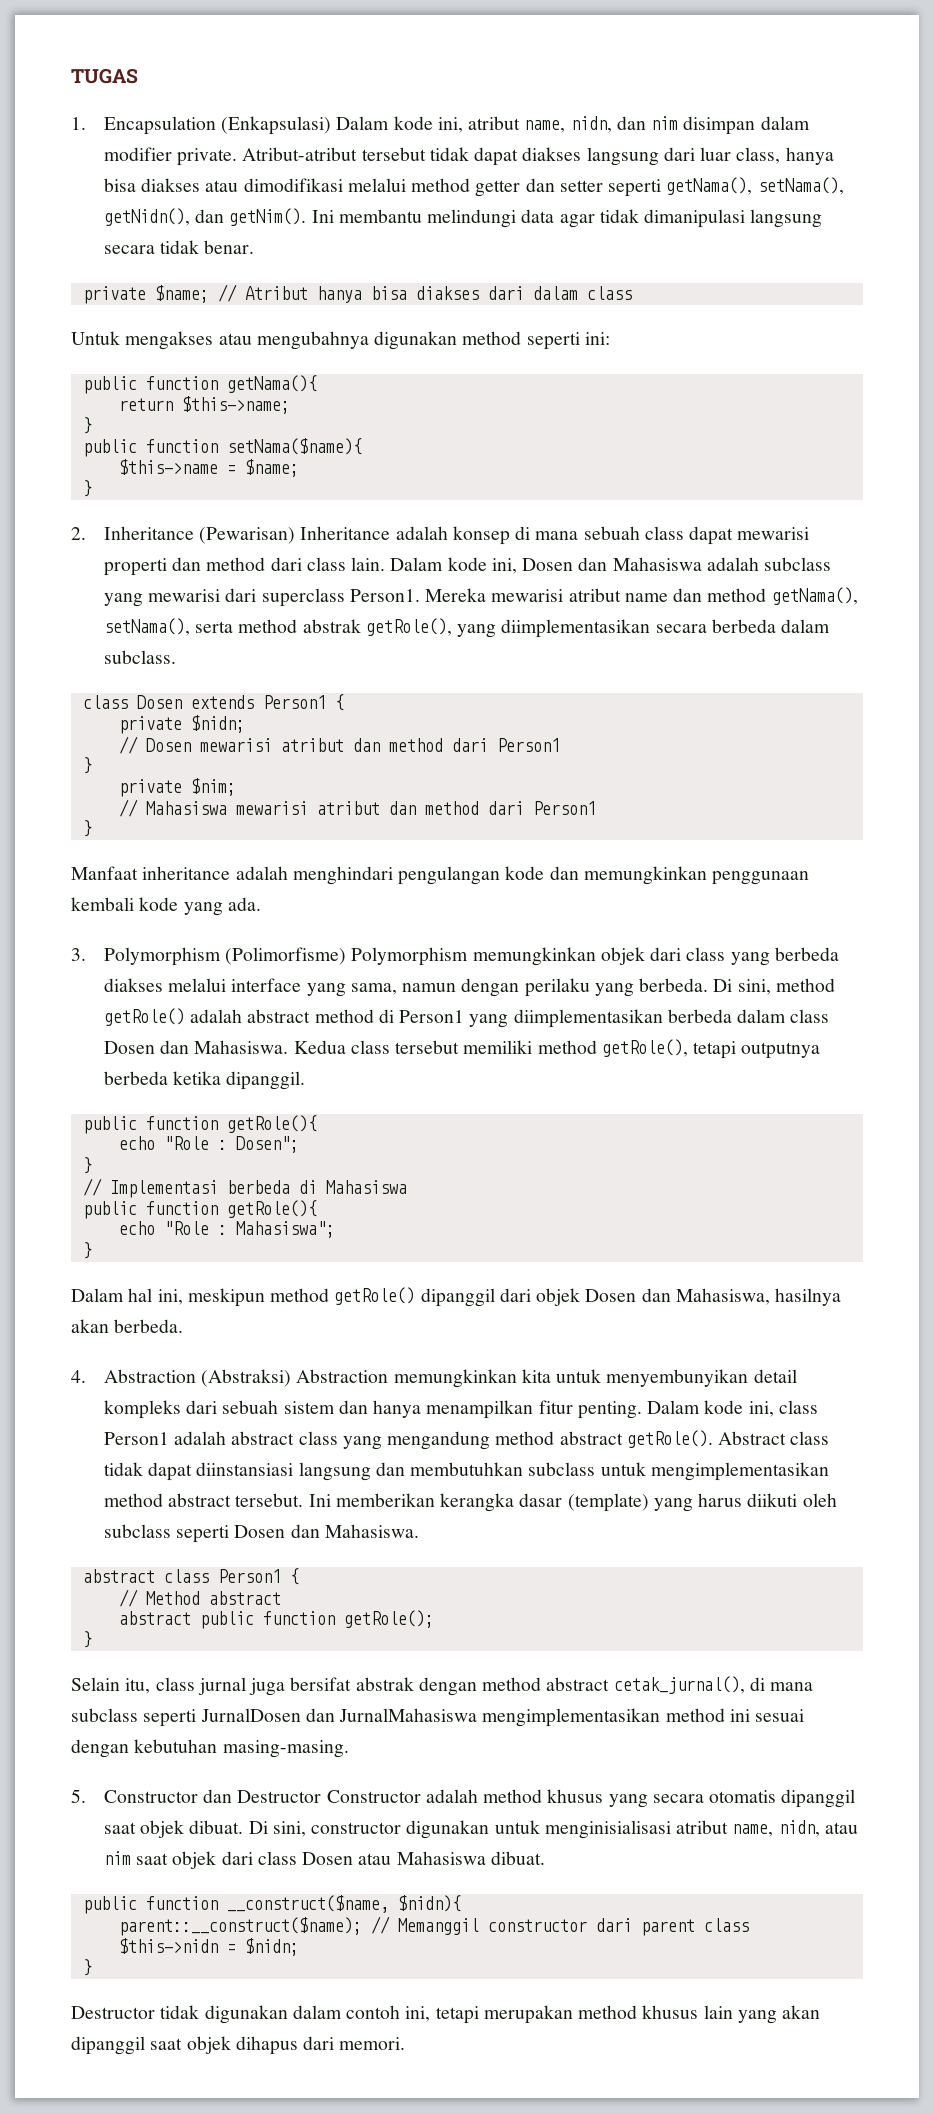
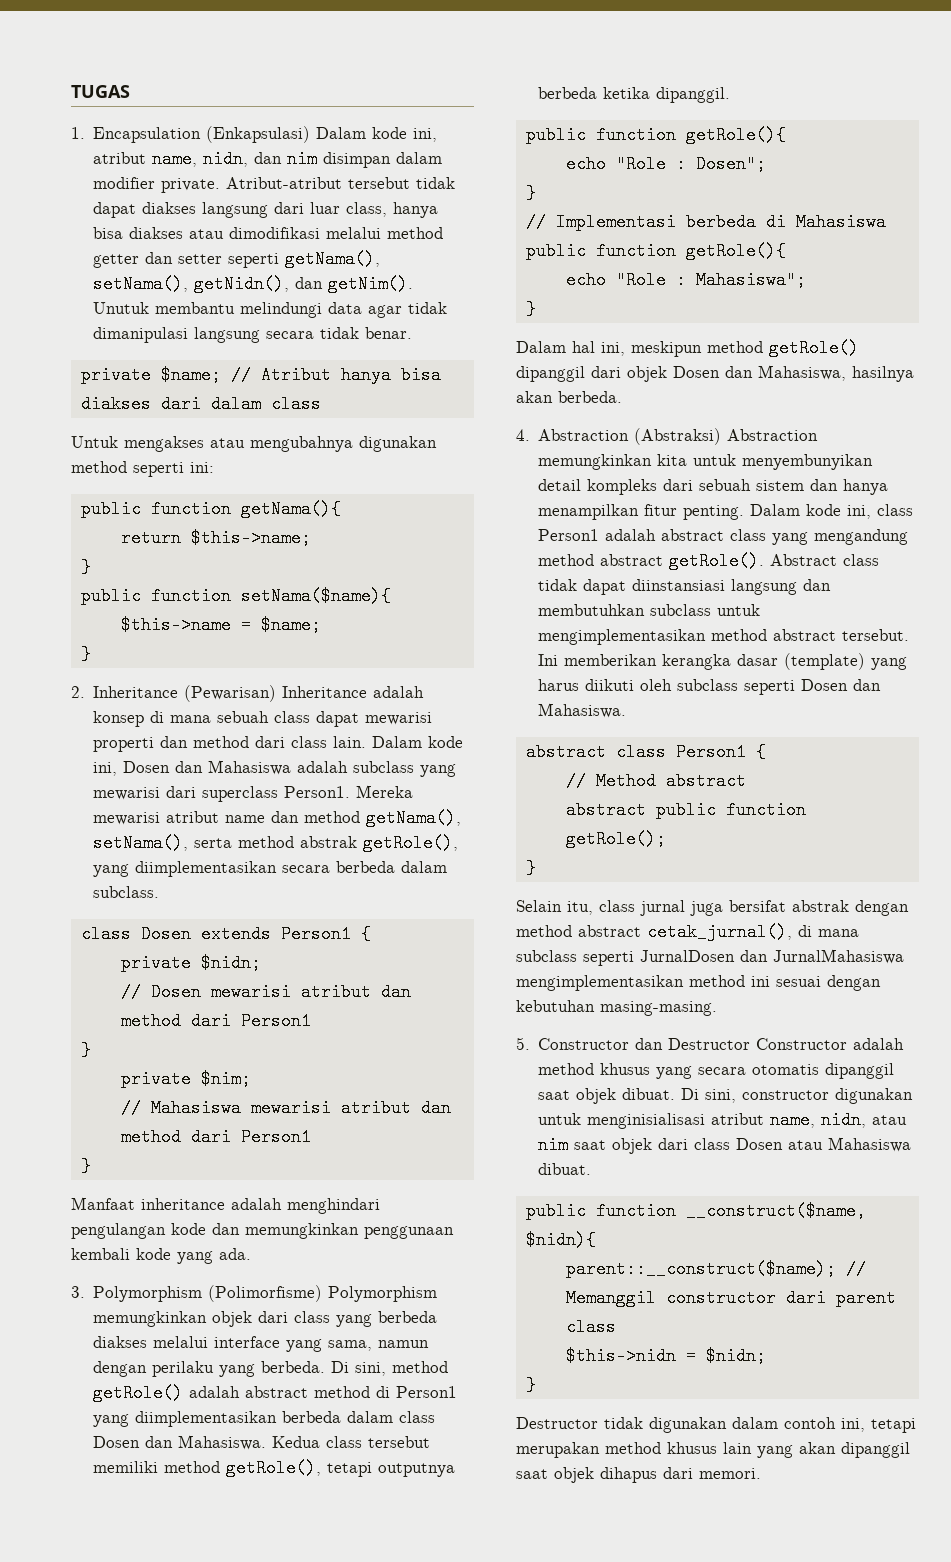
- Ini membantu melindungi data agar tidak dimanipulasi langsung secara tidak benar.
+ Unutuk membantu melindungi data agar tidak dimanipulasi langsung secara tidak benar.

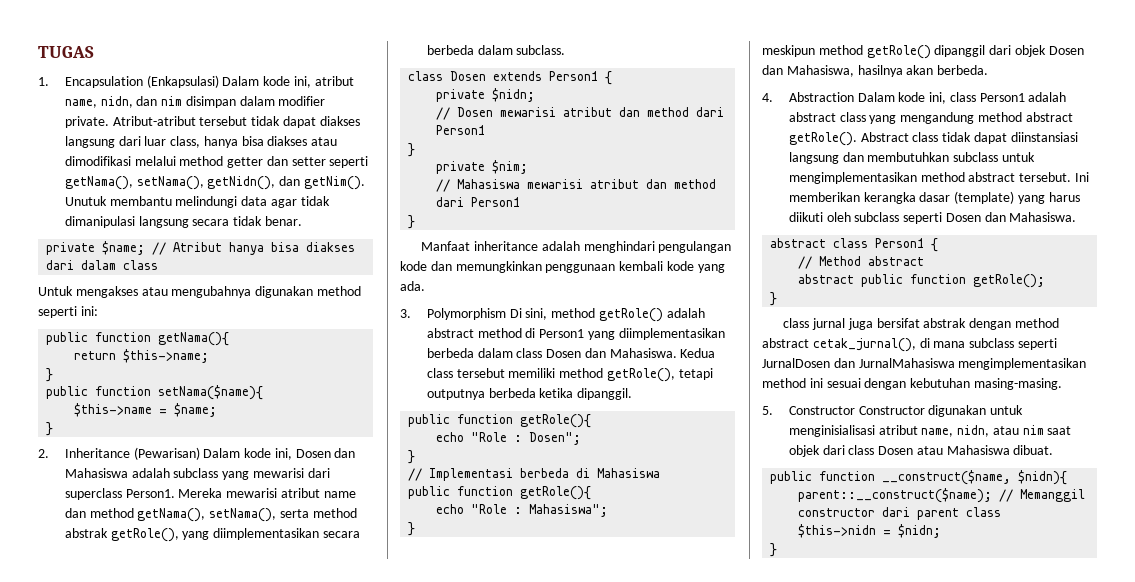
- 2. Inheritance (Pewarisan) Inheritance adalah konsep di mana sebuah class dapat mewarisi properti dan method dari class lain. Dalam kode ini, Dosen dan Mahasiswa adalah subclass yang mewarisi dari superclass Person1.
+ 2. Inheritance (Pewarisan) Dalam kode ini, Dosen dan Mahasiswa adalah subclass yang mewarisi dari superclass Person1.
- 3. Polymorphism (Polimorfisme) Polymorphism memungkinkan objek dari class yang berbeda diakses melalui interface yang sama, namun dengan perilaku yang berbeda. Di sini, method getRole() adalah abstract method di Person1 yang diimplementasikan berbeda dalam class Dosen dan Mahasiswa.
+ 3. Polymorphism Di sini, method getRole() adalah abstract method di Person1 yang diimplementasikan berbeda dalam class Dosen dan Mahasiswa.
- Dalam hal ini, meskipun method getRole() dipanggil dari objek Dosen dan Mahasiswa, hasilnya akan berbeda.
+ meskipun method getRole() dipanggil dari objek Dosen dan Mahasiswa, hasilnya akan berbeda.
- 4. Abstraction (Abstraksi) Abstraction memungkinkan kita untuk menyembunyikan detail kompleks dari sebuah sistem dan hanya menampilkan fitur penting. Dalam kode ini, class Person1 adalah abstract class yang mengandung method abstract getRole().
+ 4. Abstraction Dalam kode ini, class Person1 adalah abstract class yang mengandung method abstract getRole().
- Selain itu, class jurnal juga bersifat abstrak dengan method abstract cetak_jurnal(), di mana subclass seperti JurnalDosen dan JurnalMahasiswa mengimplementasikan method ini sesuai dengan kebutuhan masing-masing.
+ class jurnal juga bersifat abstrak dengan method abstract cetak_jurnal(), di mana subclass seperti JurnalDosen dan JurnalMahasiswa mengimplementasikan method ini sesuai dengan kebutuhan masing-masing.
- 5. Constructor dan Destructor Constructor adalah method khusus yang secara otomatis dipanggil saat objek dibuat. Di sini, constructor digunakan untuk menginisialisasi atribut name, nidn, atau nim saat objek dari class Dosen atau Mahasiswa dibuat.
+ 5. Constructor Constructor digunakan untuk menginisialisasi atribut name, nidn, atau nim saat objek dari class Dosen atau Mahasiswa dibuat.
- Destructor tidak digunakan dalam contoh ini, tetapi merupakan method khusus lain yang akan dipanggil saat objek dihapus dari memori.

